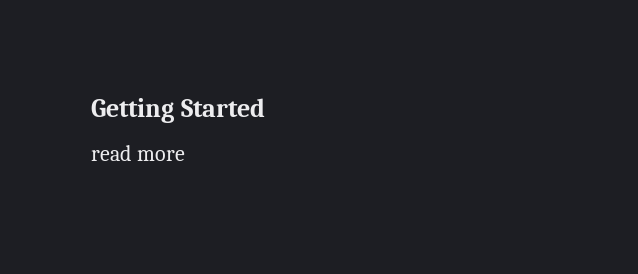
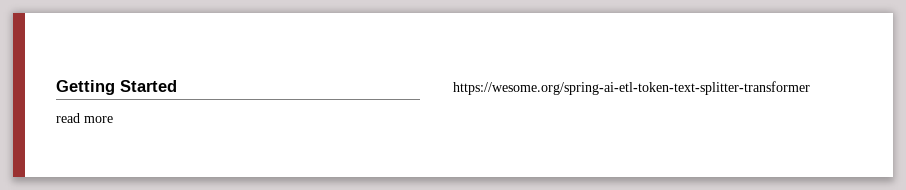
- read more
+ read more https://wesome.org/spring-ai-etl-token-text-splitter-transformer

